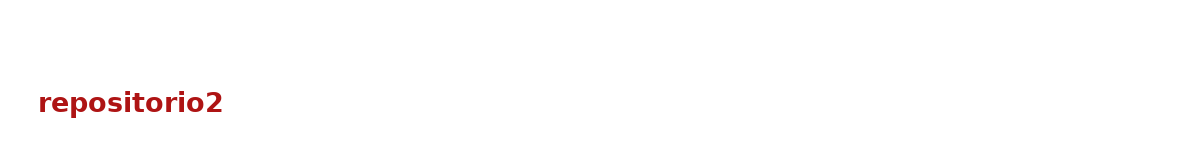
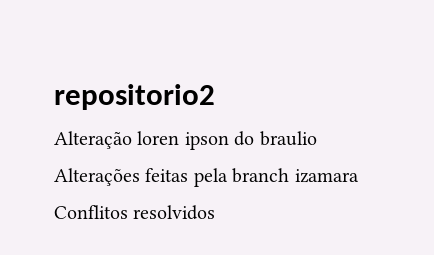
+ Alteração loren ipson do braulio
+ Alterações feitas pela branch izamara
+ Conflitos resolvidos

